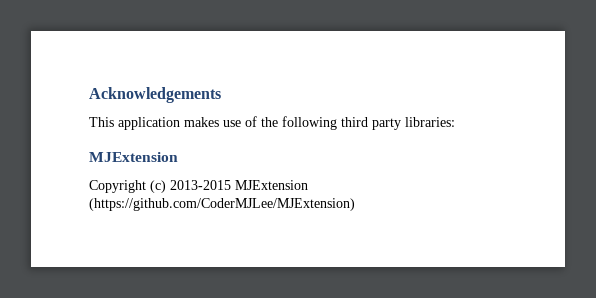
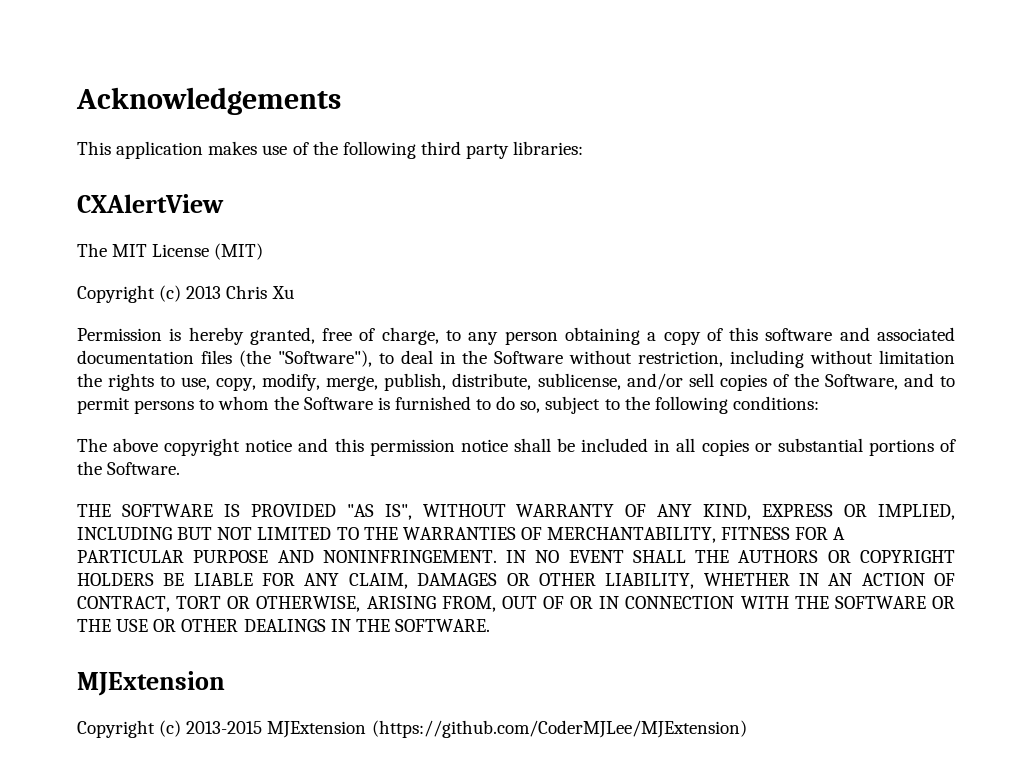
+ CXAlertView
+ The MIT License (MIT)
+ Copyright (c) 2013 Chris Xu
+ Permission is hereby granted, free of charge, to any person obtaining a copy of this software and associated documentation files (the "Software"), to deal in the Software without restriction, including without limitation the rights to use, copy, modify, merge, publish, distribute, sublicense, and/or sell copies of the Software, and to permit persons to whom the Software is furnished to do so, subject to the following conditions:
+ The above copyright notice and this permission notice shall be included in all copies or substantial portions of the Software.
+ THE SOFTWARE IS PROVIDED "AS IS", WITHOUT WARRANTY OF ANY KIND, EXPRESS OR IMPLIED, INCLUDING BUT NOT LIMITED TO THE WARRANTIES OF MERCHANTABILITY, FITNESS FOR A PARTICULAR PURPOSE AND NONINFRINGEMENT. IN NO EVENT SHALL THE AUTHORS OR COPYRIGHT HOLDERS BE LIABLE FOR ANY CLAIM, DAMAGES OR OTHER LIABILITY, WHETHER IN AN ACTION OF CONTRACT, TORT OR OTHERWISE, ARISING FROM, OUT OF OR IN CONNECTION WITH THE SOFTWARE OR THE USE OR OTHER DEALINGS IN THE SOFTWARE.

